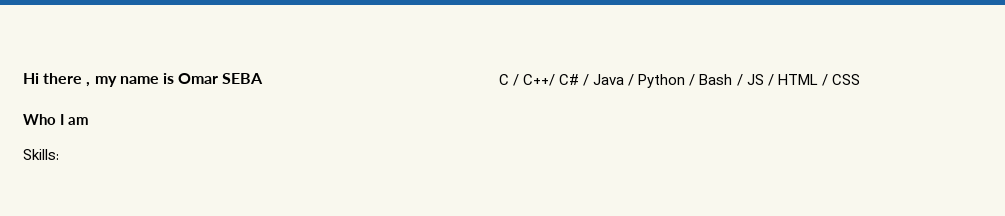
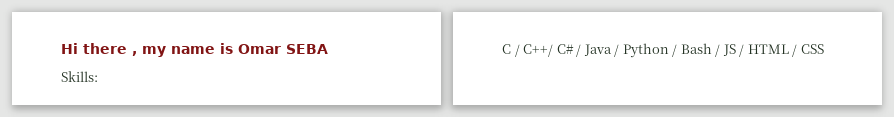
- Who I am

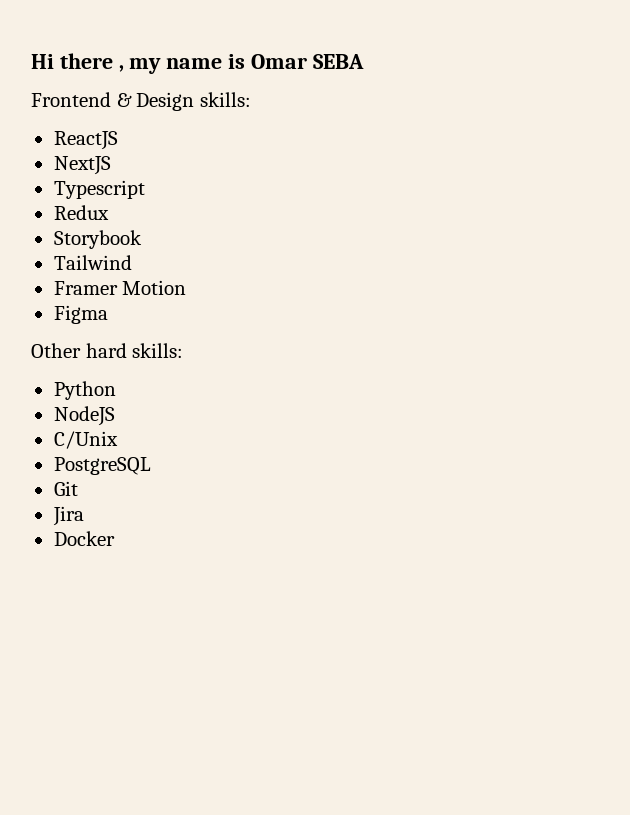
- Skills:
- C / C++/ C# / Java / Python / Bash / JS / HTML / CSS
+ Frontend & Design skills:
+ ReactJS
+ NextJS
+ Typescript
+ Redux
+ Storybook
+ Tailwind
+ Framer Motion
+ Figma
+ Other hard skills:
+ Python
+ NodeJS
+ C/Unix
+ PostgreSQL
+ Git
+ Jira
+ Docker

